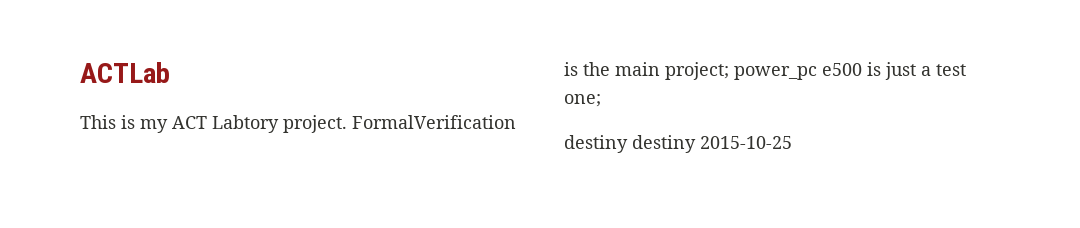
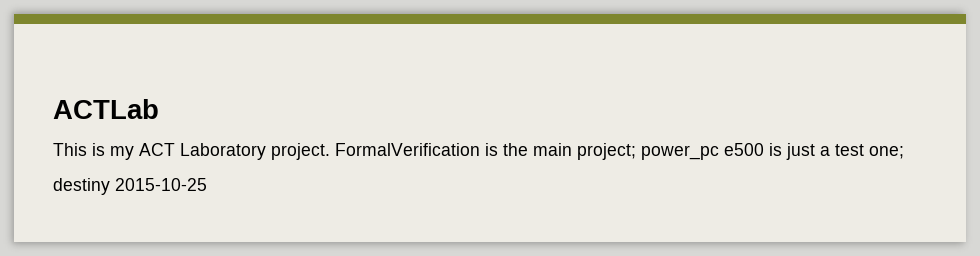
- This is my ACT Labtory project.
+ This is my ACT Laboratory project.
- destiny destiny 2015-10-25
+ destiny 2015-10-25

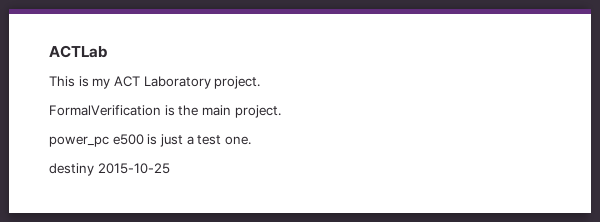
- This is my ACT Laboratory project. FormalVerification is the main project; power_pc e500 is just a test one;
+ This is my ACT Laboratory project.
+ FormalVerification is the main project.
+ power_pc e500 is just a test one.

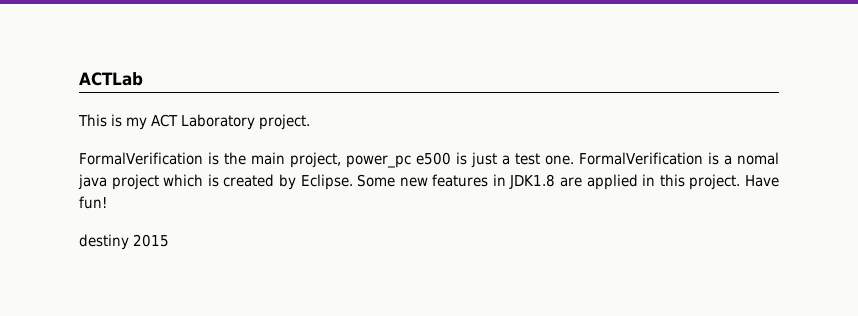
- FormalVerification is the main project.
- power_pc e500 is just a test one.
+ FormalVerification is the main project, power_pc e500 is just a test one. FormalVerification is a nomal java project which is created by Eclipse. Some new features in JDK1.8 are applied in this project. Have fun!
- destiny 2015-10-25
+ destiny 2015

